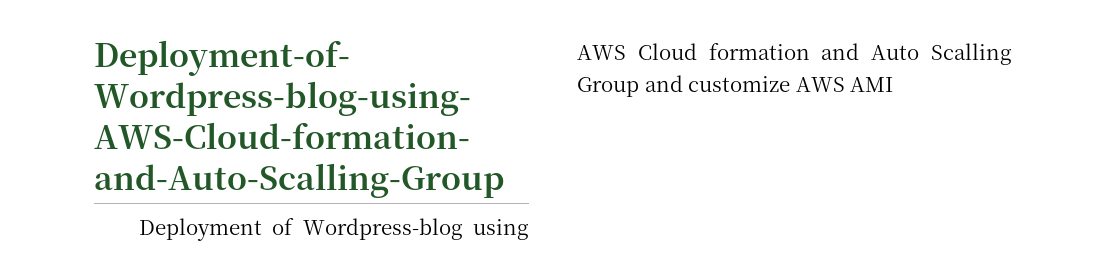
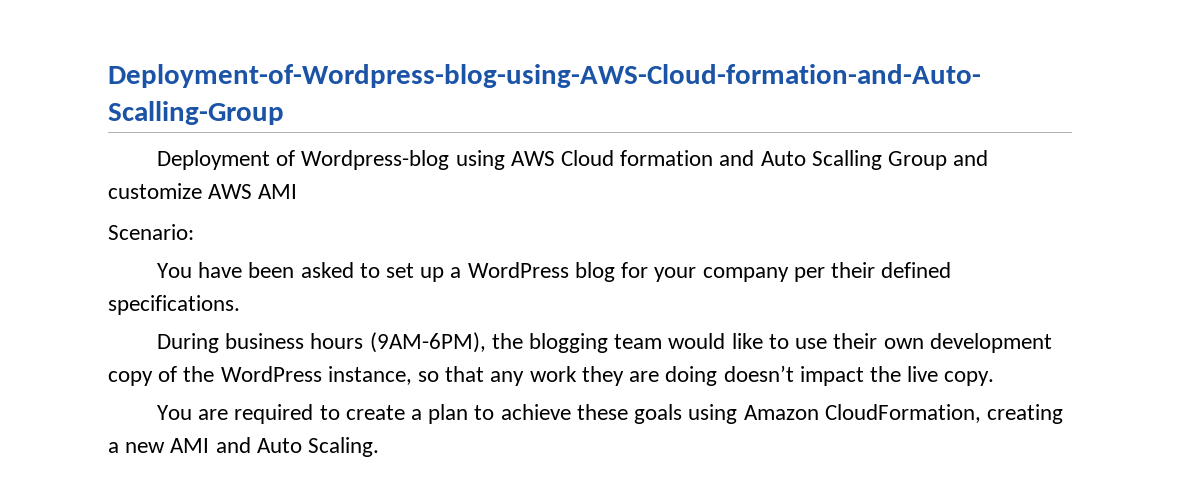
+ Scenario:
+ You have been asked to set up a WordPress blog for your company per their defined specifications.
+ During business hours (9AM-6PM), the blogging team would like to use their own development copy of the WordPress instance, so that any work they are doing doesn’t impact the live copy.
+ You are required to create a plan to achieve these goals using Amazon CloudFormation, creating a new AMI and Auto Scaling.

